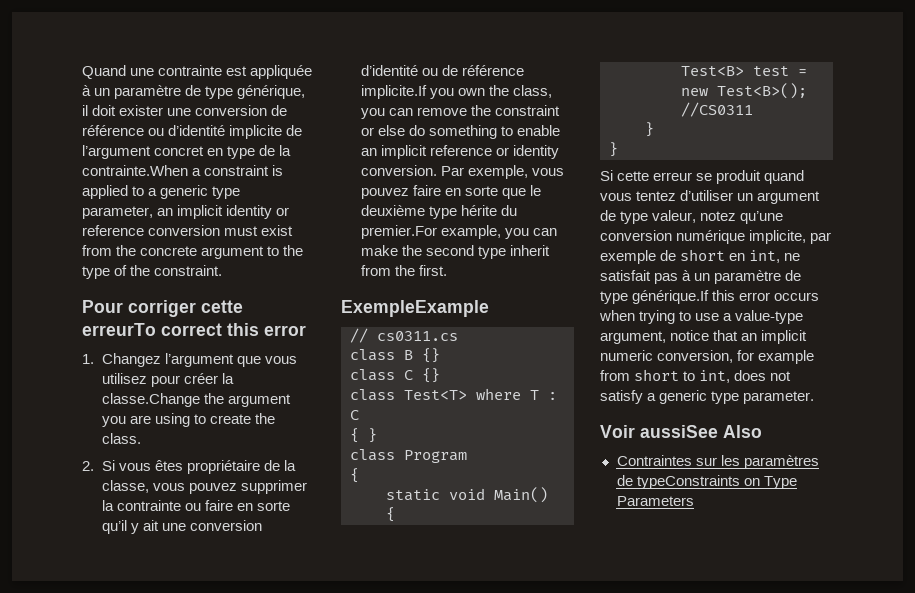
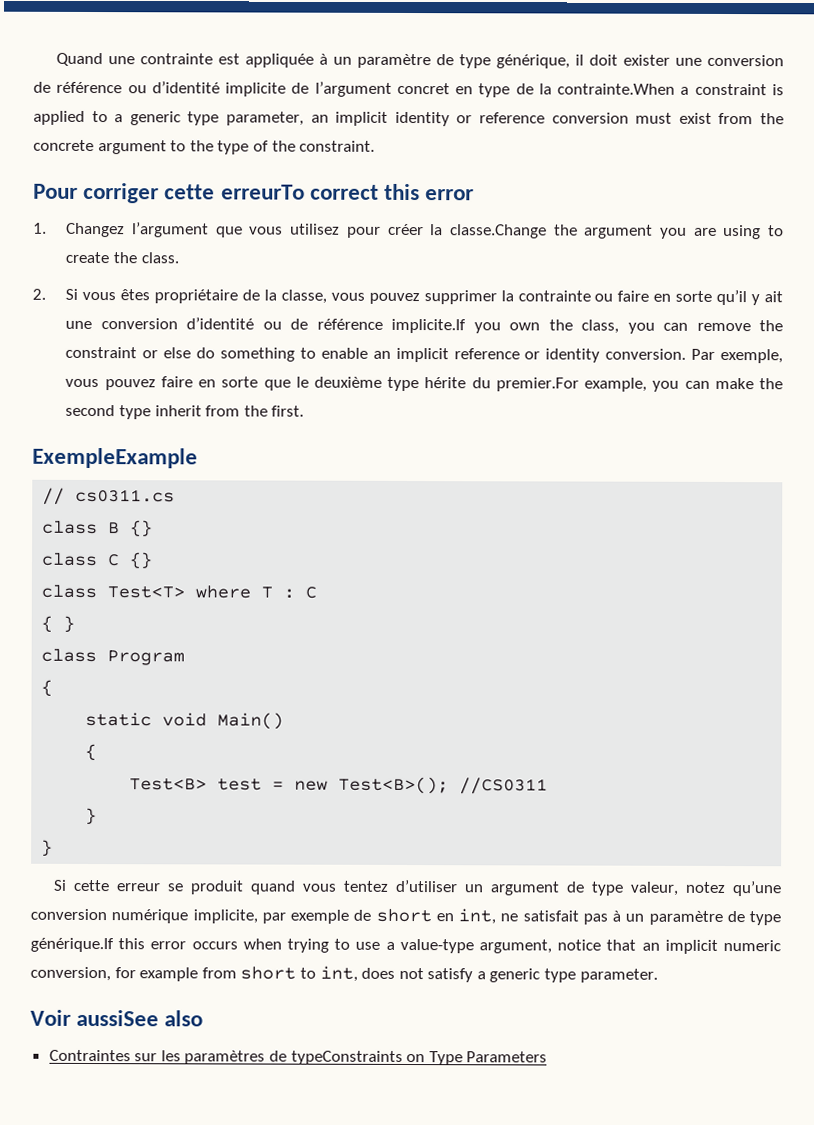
- Voir aussiSee Also
+ Voir aussiSee also

